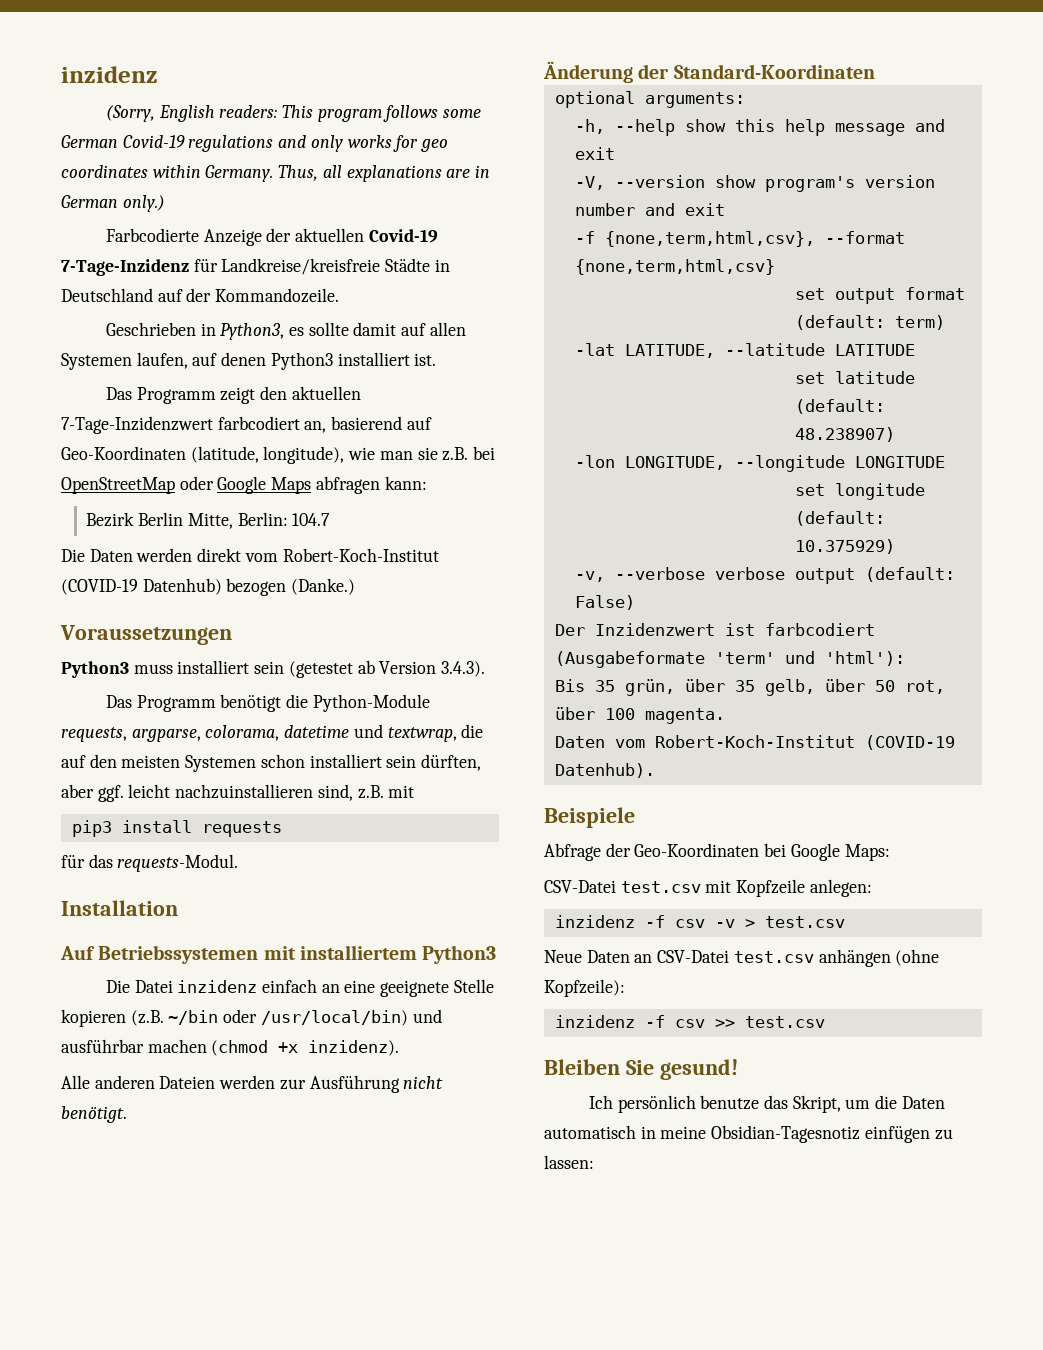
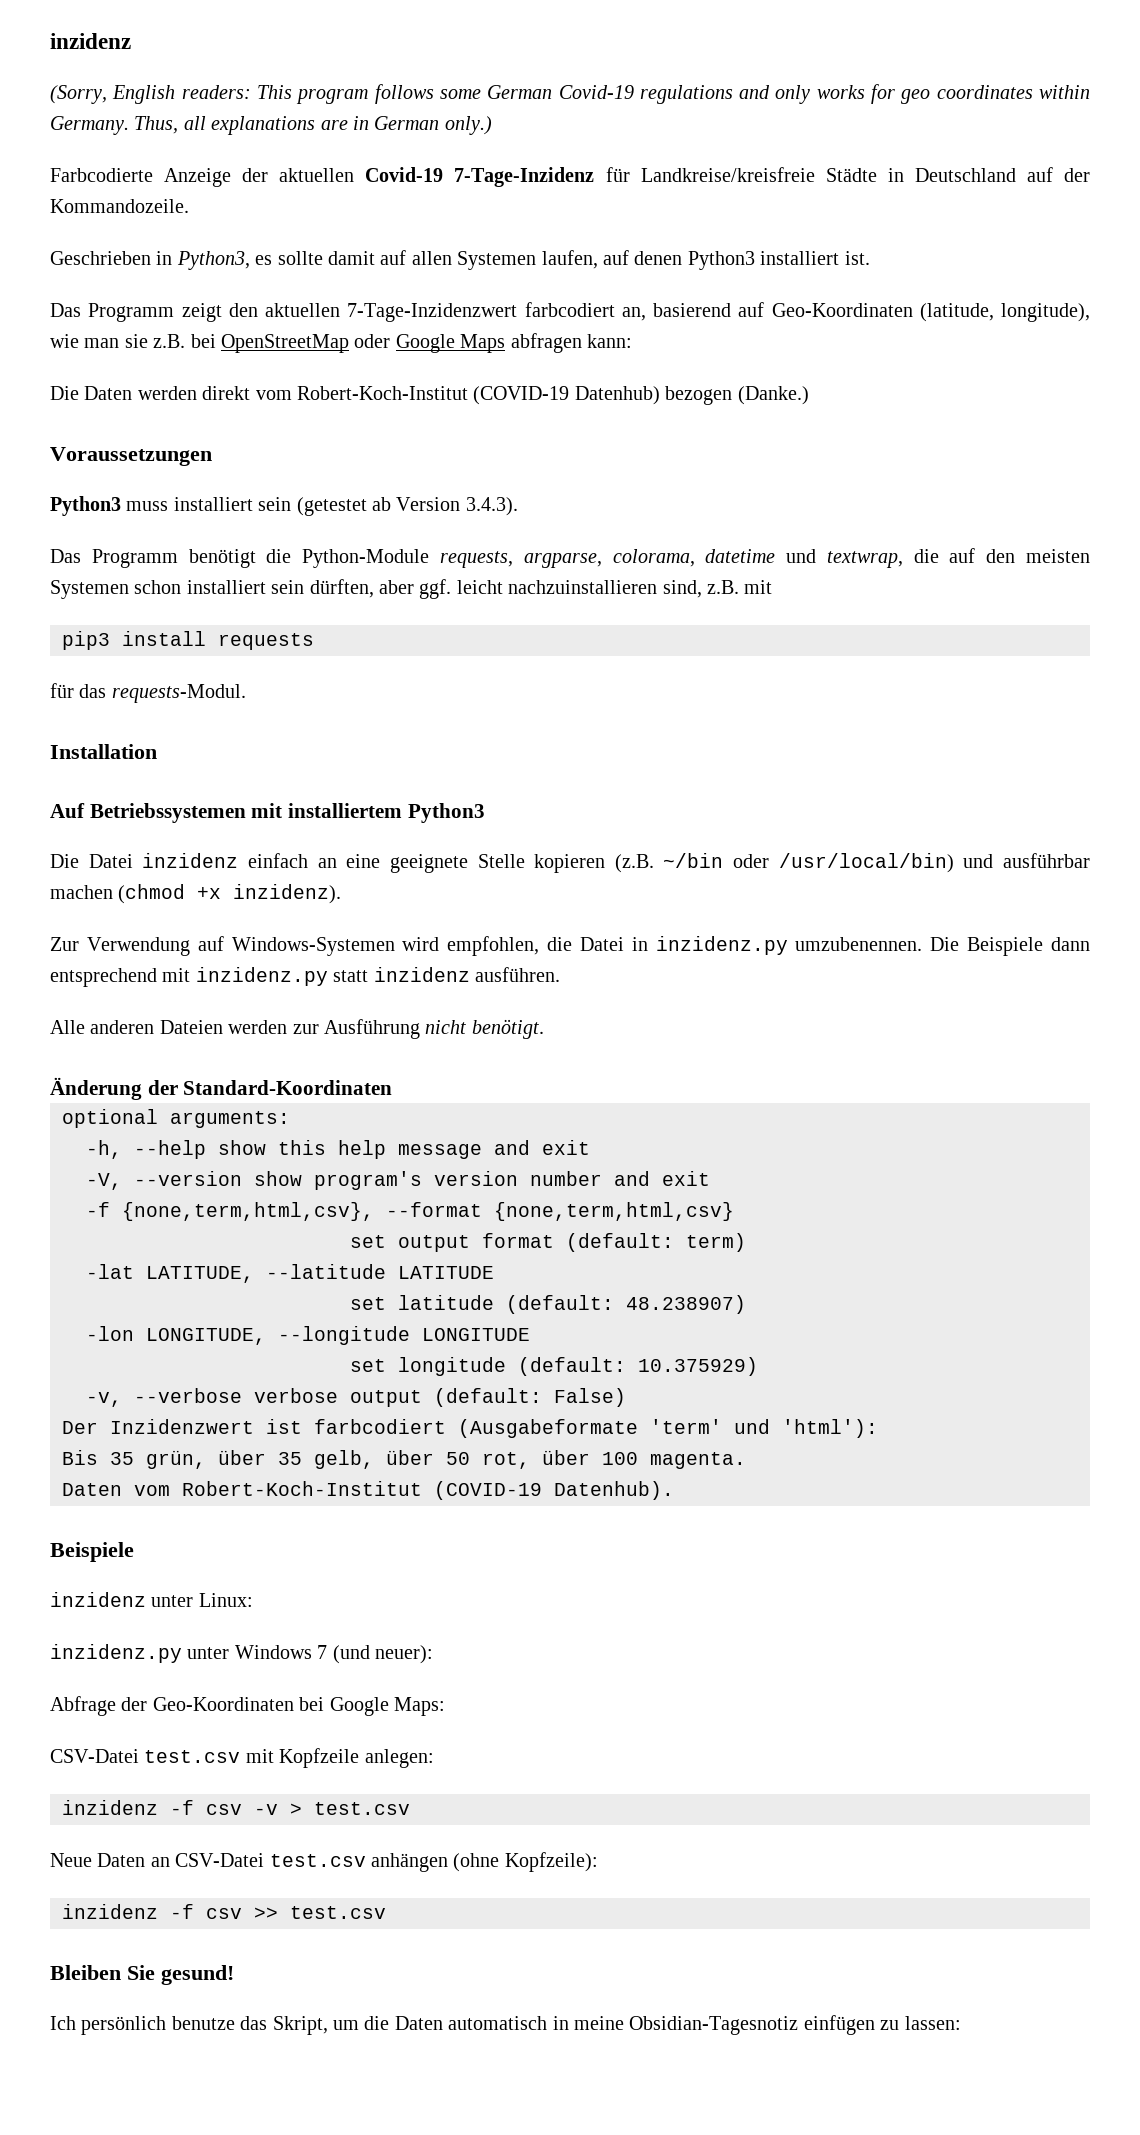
- Bezirk Berlin Mitte, Berlin: 104.7
+ Zur Verwendung auf Windows-Systemen wird empfohlen, die Datei in inzidenz.py umzubenennen. Die Beispiele dann entsprechend mit inzidenz.py statt inzidenz ausführen.
+ inzidenz unter Linux:
+ inzidenz.py unter Windows 7 (und neuer):

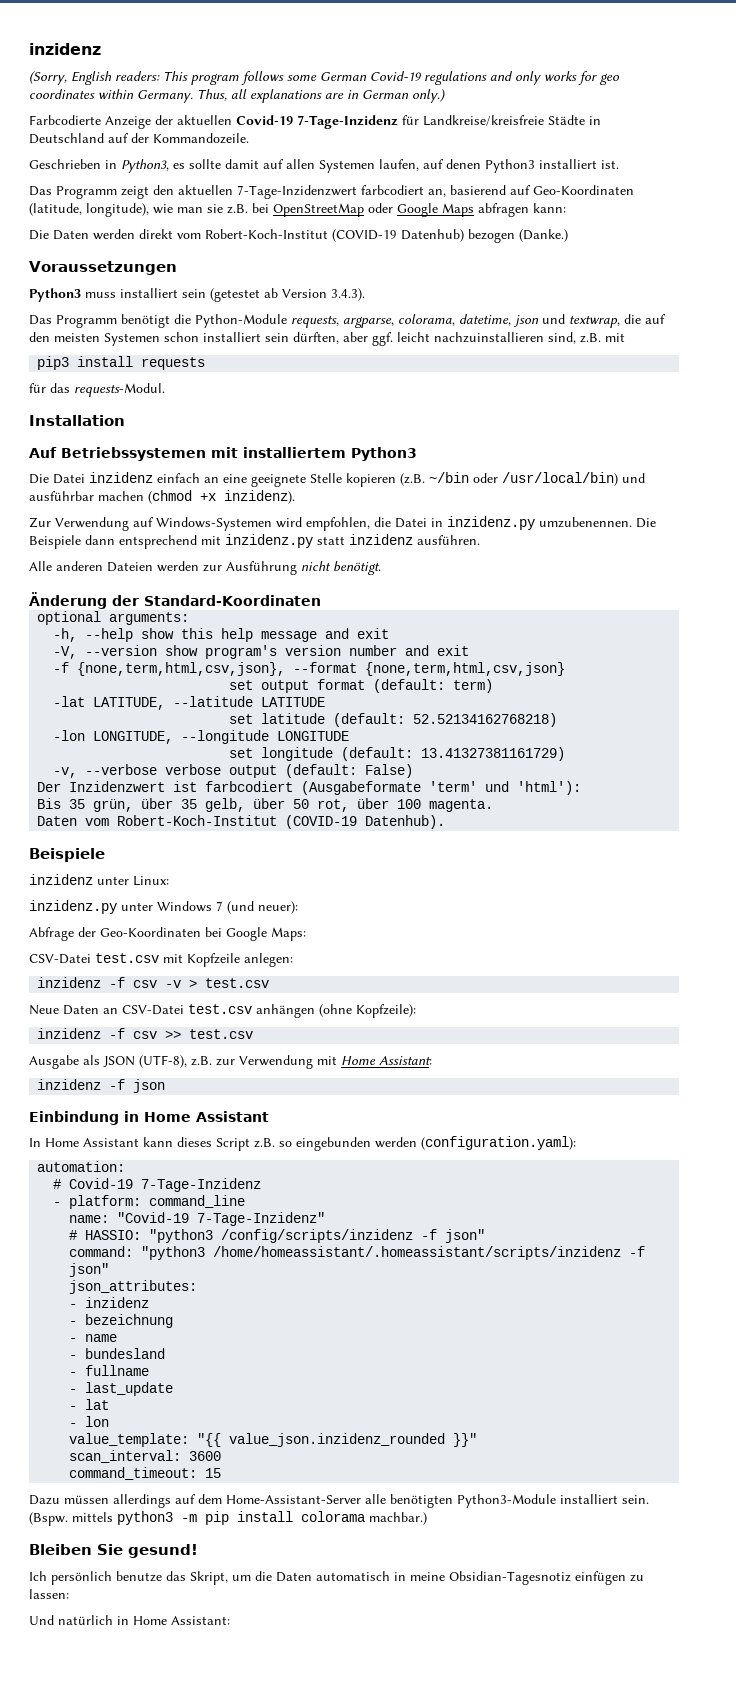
- Das Programm benötigt die Python-Module requests, argparse, colorama, datetime und textwrap, die auf den meisten Systemen schon installiert sein dürften, aber ggf. leicht nachzuinstallieren sind, z.B. mit
+ Das Programm benötigt die Python-Module requests, argparse, colorama, datetime, json und textwrap, die auf den meisten Systemen schon installiert sein dürften, aber ggf. leicht nachzuinstallieren sind, z.B. mit
- -f {none,term,html,csv}, --format {none,term,html,csv}
+ -f {none,term,html,csv,json}, --format {none,term,html,csv,json}
- set latitude (default: 48.238907)
+ set latitude (default: 52.52134162768218)
- set longitude (default: 10.375929)
+ set longitude (default: 13.41327381161729)
+ Ausgabe als JSON (UTF-8), z.B. zur Verwendung mit Home Assistant:
+ inzidenz -f json
+ Einbindung in Home Assistant
+ In Home Assistant kann dieses Script z.B. so eingebunden werden (configuration.yaml):
+ automation:
+ # Covid-19 7-Tage-Inzidenz
+ - platform: command_line
+ name: "Covid-19 7-Tage-Inzidenz"
+ # HASSIO: "python3 /config/scripts/inzidenz -f json"
+ command: "python3 /home/homeassistant/.homeassistant/scripts/inzidenz -f json"
+ json_attributes:
+ - inzidenz
+ - bezeichnung
+ - name
+ - bundesland
+ - fullname
+ - last_update
+ - lat
+ - lon
+ value_template: "{{ value_json.inzidenz_rounded }}"
+ scan_interval: 3600
+ command_timeout: 15
+ Dazu müssen allerdings auf dem Home-Assistant-Server alle benötigten Python3-Module installiert sein. (Bspw. mittels python3 -m pip install colorama machbar.)
+ Und natürlich in Home Assistant:

